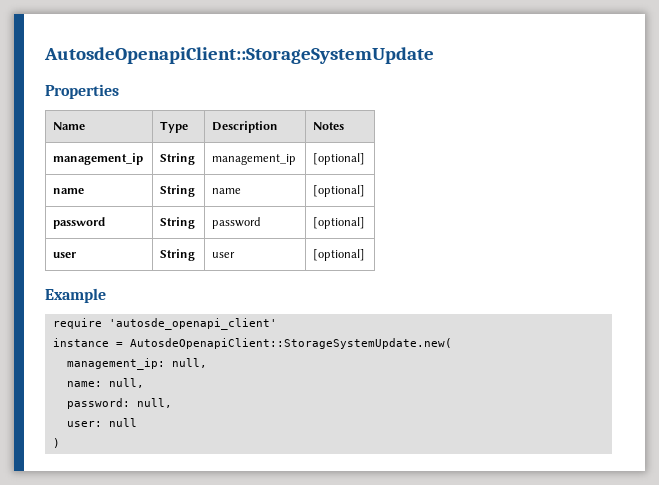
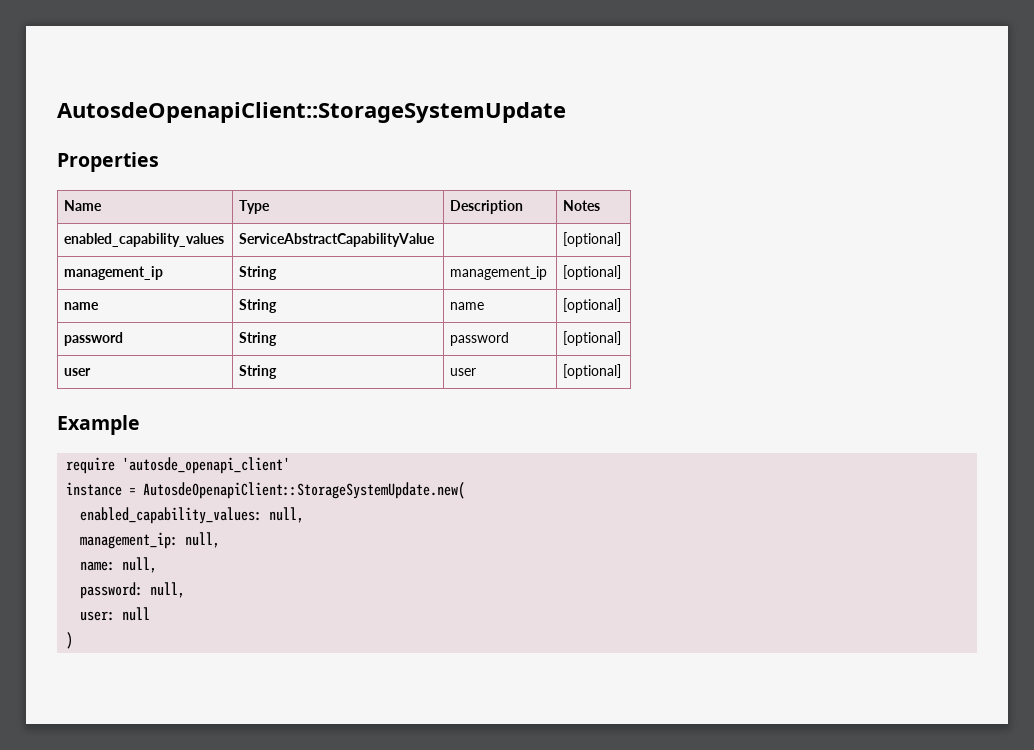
+ enabled_capability_values | ServiceAbstractCapabilityValue | | [optional]
+ enabled_capability_values: null,

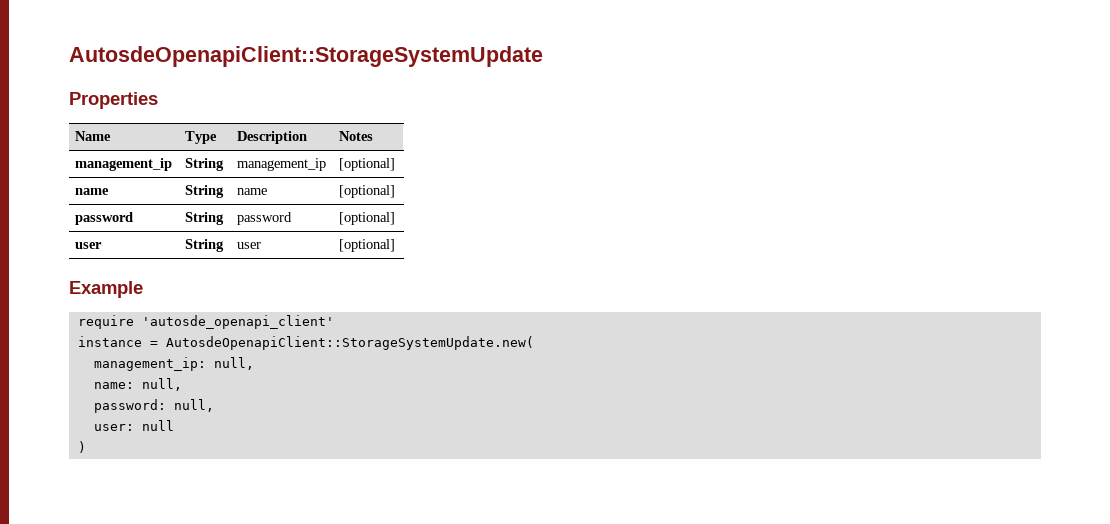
- enabled_capability_values | ServiceAbstractCapabilityValue | | [optional]
- enabled_capability_values: null,

